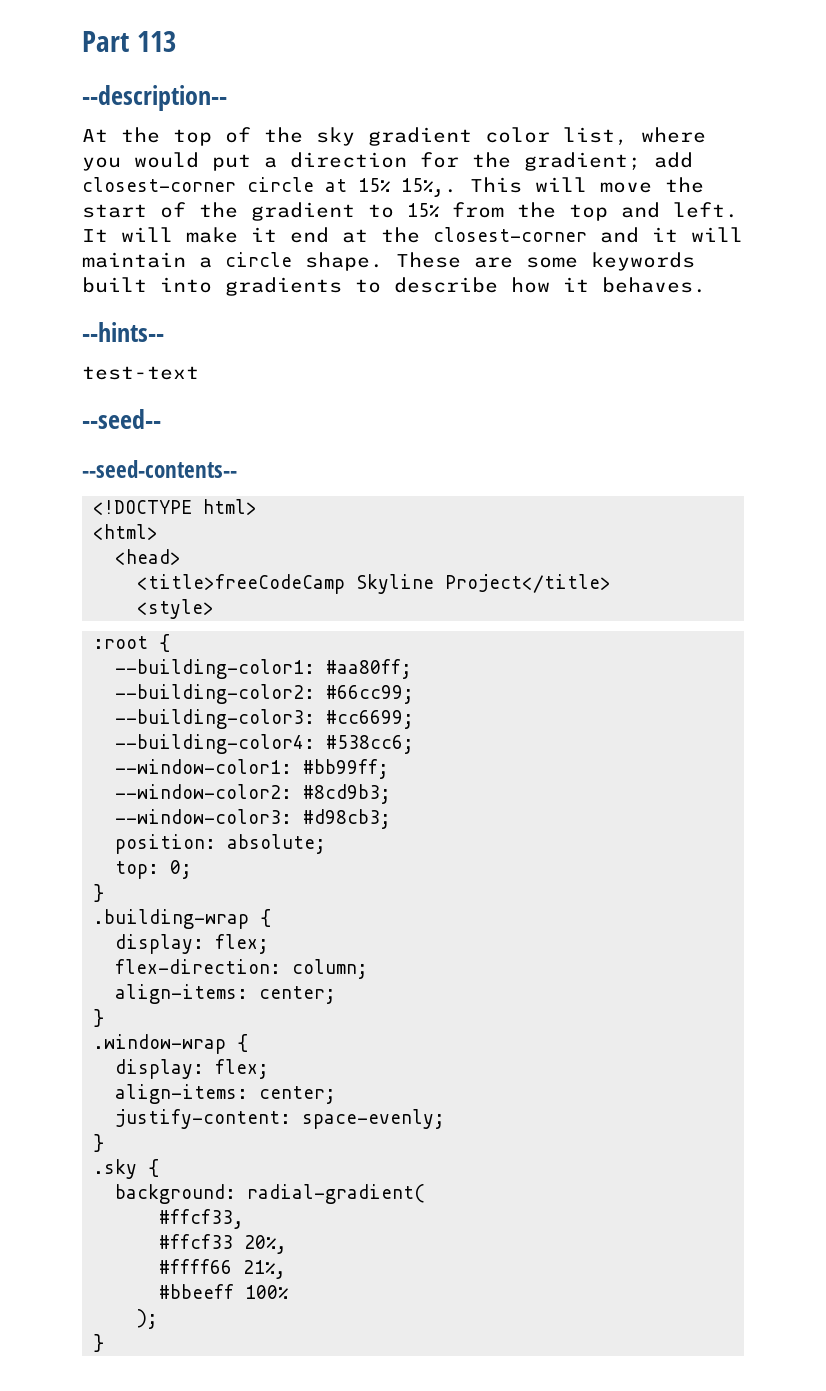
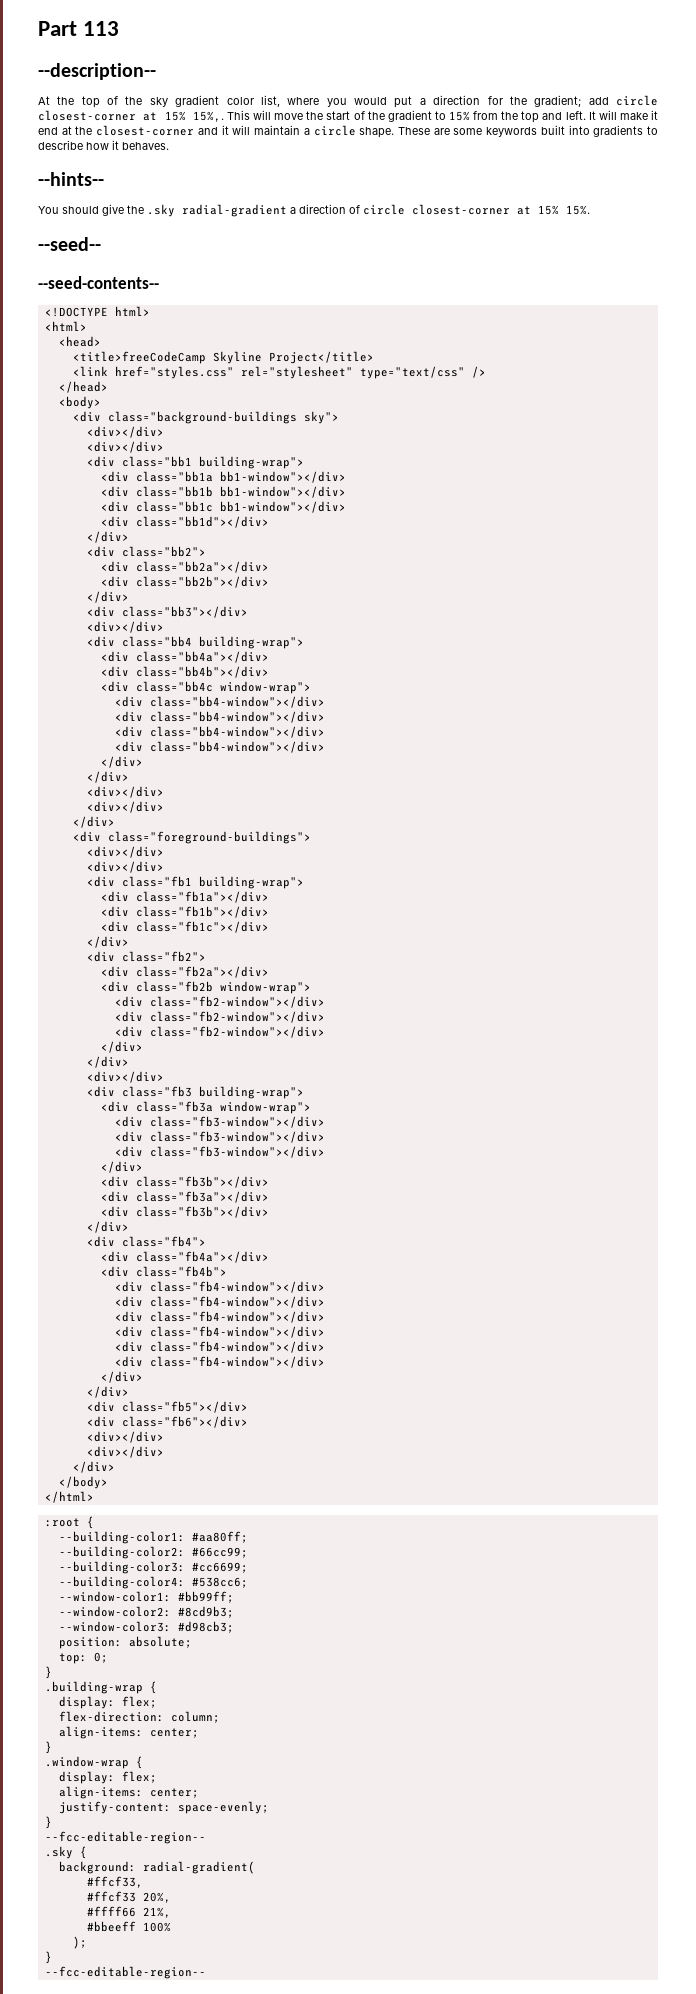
- At the top of the sky gradient color list, where you would put a direction for the gradient; add closest-corner circle at 15% 15%,.
+ At the top of the sky gradient color list, where you would put a direction for the gradient; add circle closest-corner at 15% 15%,.
- test-text
+ You should give the .sky radial-gradient a direction of circle closest-corner at 15% 15%.
- <style>
+ <link href="styles.css" rel="stylesheet" type="text/css" />
+ </head>
+ <body>
+ <div class="background-buildings sky">
+ <div></div>
+ <div></div>
+ <div class="bb1 building-wrap">
+ <div class="bb1a bb1-window"></div>
+ <div class="bb1b bb1-window"></div>
+ <div class="bb1c bb1-window"></div>
+ <div class="bb1d"></div>
+ </div>
+ <div class="bb2">
+ <div class="bb2a"></div>
+ <div class="bb2b"></div>
+ </div>
+ <div class="bb3"></div>
+ <div></div>
+ <div class="bb4 building-wrap">
+ <div class="bb4a"></div>
+ <div class="bb4b"></div>
+ <div class="bb4c window-wrap">
+ <div class="bb4-window"></div>
+ <div class="bb4-window"></div>
+ <div class="bb4-window"></div>
+ <div class="bb4-window"></div>
+ </div>
+ </div>
+ <div></div>
+ <div></div>
+ </div>
+ <div class="foreground-buildings">
+ <div></div>
+ <div></div>
+ <div class="fb1 building-wrap">
+ <div class="fb1a"></div>
+ <div class="fb1b"></div>
+ <div class="fb1c"></div>
+ </div>
+ <div class="fb2">
+ <div class="fb2a"></div>
+ <div class="fb2b window-wrap">
+ <div class="fb2-window"></div>
+ <div class="fb2-window"></div>
+ <div class="fb2-window"></div>
+ </div>
+ </div>
+ <div></div>
+ <div class="fb3 building-wrap">
+ <div class="fb3a window-wrap">
+ <div class="fb3-window"></div>
+ <div class="fb3-window"></div>
+ <div class="fb3-window"></div>
+ </div>
+ <div class="fb3b"></div>
+ <div class="fb3a"></div>
+ <div class="fb3b"></div>
+ </div>
+ <div class="fb4">
+ <div class="fb4a"></div>
+ <div class="fb4b">
+ <div class="fb4-window"></div>
+ <div class="fb4-window"></div>
+ <div class="fb4-window"></div>
+ <div class="fb4-window"></div>
+ <div class="fb4-window"></div>
+ <div class="fb4-window"></div>
+ </div>
+ </div>
+ <div class="fb5"></div>
+ <div class="fb6"></div>
+ <div></div>
+ <div></div>
+ </div>
+ </body>
+ </html>
  justify-content: space-evenly;
  }
+ --fcc-editable-region--
  );
  }
+ --fcc-editable-region--

